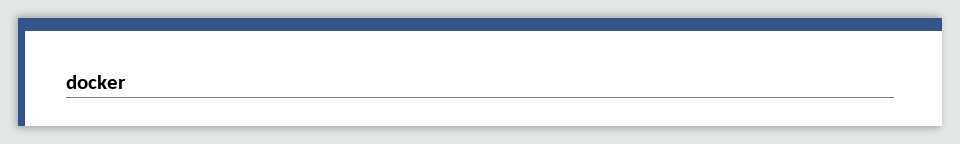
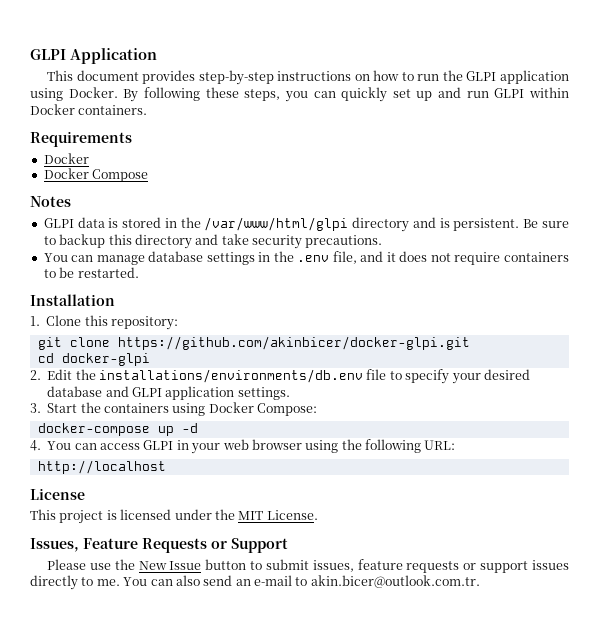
- docker
+ GLPI Application
+ This document provides step-by-step instructions on how to run the GLPI application using Docker. By following these steps, you can quickly set up and run GLPI within Docker containers.
+ Requirements
+ Docker
+ Docker Compose
+ Notes
+ GLPI data is stored in the /var/www/html/glpi directory and is persistent. Be sure to backup this directory and take security precautions.
+ You can manage database settings in the .env file, and it does not require containers to be restarted.
+ Installation
+ 1. Clone this repository:
+ git clone https://github.com/akinbicer/docker-glpi.git
+ cd docker-glpi
+ 2. Edit the installations/environments/db.env file to specify your desired database and GLPI application settings.
+ 3. Start the containers using Docker Compose:
+ docker-compose up -d
+ 4. You can access GLPI in your web browser using the following URL:
+ http://localhost
+ License
+ This project is licensed under the MIT License.
+ Issues, Feature Requests or Support
+ Please use the New Issue button to submit issues, feature requests or support issues directly to me. You can also send an e-mail to akin.bicer@outlook.com.tr.

